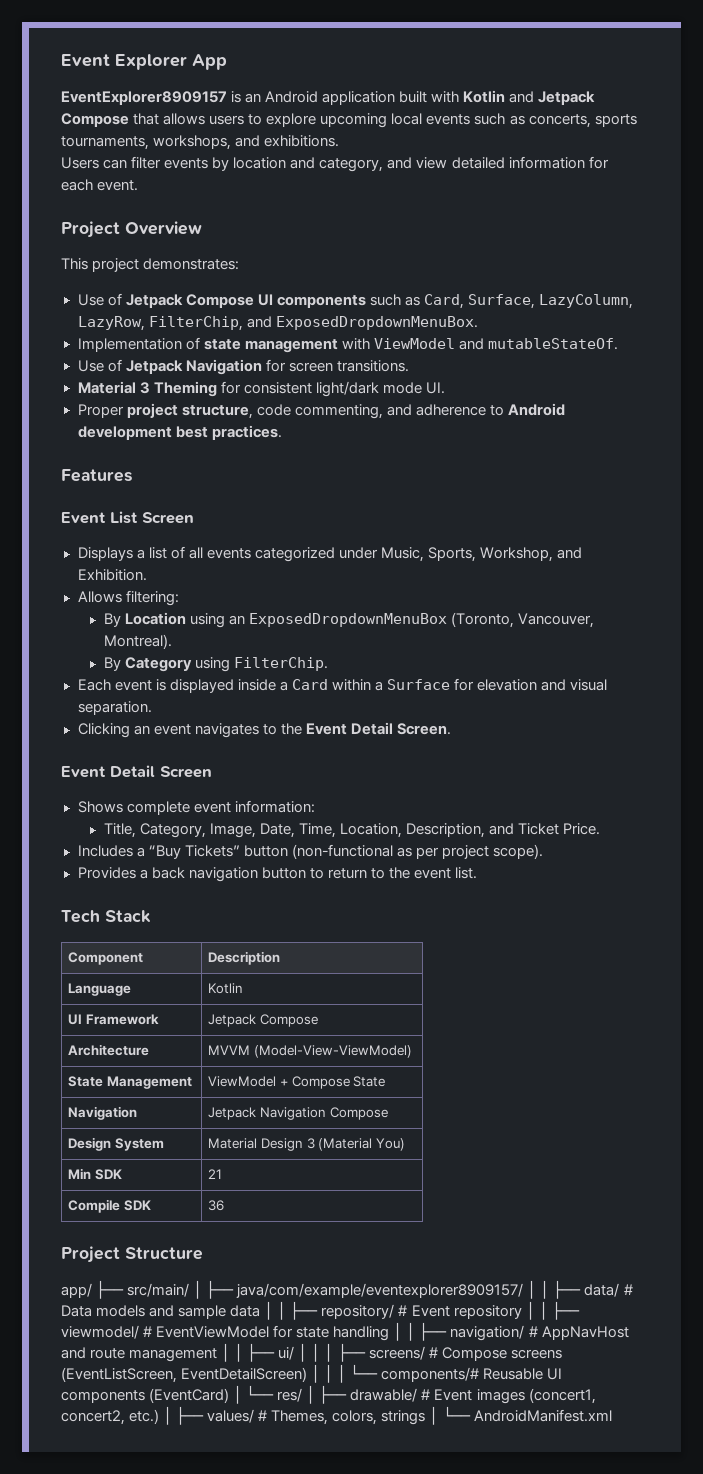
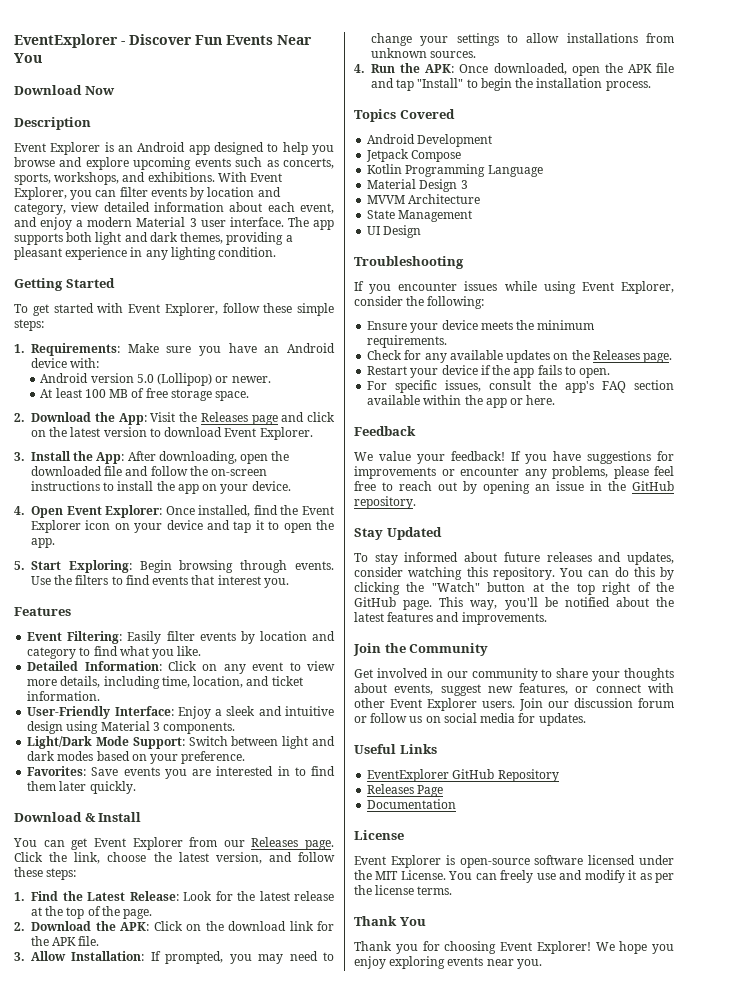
- Event Explorer App
- EventExplorer8909157 is an Android application built with Kotlin and Jetpack Compose that allows users to explore upcoming local events such as concerts, sports tournaments, workshops, and exhibitions.
- Users can filter events by location and category, and view detailed information for each event.
- Project Overview
- This project demonstrates:
- Use of Jetpack Compose UI components such as Card, Surface, LazyColumn, LazyRow, FilterChip, and ExposedDropdownMenuBox.
- Implementation of state management with ViewModel and mutableStateOf.
- Use of Jetpack Navigation for screen transitions.
- Material 3 Theming for consistent light/dark mode UI.
- Proper project structure, code commenting, and adherence to Android development best practices.
+ EventExplorer - Discover Fun Events Near You
+ Download Now
+ Description
+ Event Explorer is an Android app designed to help you browse and explore upcoming events such as concerts, sports, workshops, and exhibitions. With Event Explorer, you can filter events by location and category, view detailed information about each event, and enjoy a modern Material 3 user interface. The app supports both light and dark themes, providing a pleasant experience in any lighting condition.
+ Getting Started
+ To get started with Event Explorer, follow these simple steps:
+ 1. Requirements: Make sure you have an Android device with:
+ Android version 5.0 (Lollipop) or newer.
+ At least 100 MB of free storage space.
+ 2. Download the App: Visit the Releases page and click on the latest version to download Event Explorer.
+ 3. Install the App: After downloading, open the downloaded file and follow the on-screen instructions to install the app on your device.
+ 4. Open Event Explorer: Once installed, find the Event Explorer icon on your device and tap it to open the app.
+ 5. Start Exploring: Begin browsing through events. Use the filters to find events that interest you.
  Features
- Event List Screen
- Displays a list of all events categorized under Music, Sports, Workshop, and Exhibition.
- Allows filtering:
- By Location using an ExposedDropdownMenuBox (Toronto, Vancouver, Montreal).
- By Category using FilterChip.
- Each event is displayed inside a Card within a Surface for elevation and visual separation.
- Clicking an event navigates to the Event Detail Screen.
- Event Detail Screen
- Shows complete event information:
- Title, Category, Image, Date, Time, Location, Description, and Ticket Price.
- Includes a “Buy Tickets” button (non-functional as per project scope).
- Provides a back navigation button to return to the event list.
- Tech Stack
- Component | Description
- Language | Kotlin
- UI Framework | Jetpack Compose
- Architecture | MVVM (Model-View-ViewModel)
- State Management | ViewModel + Compose State
- Navigation | Jetpack Navigation Compose
- Design System | Material Design 3 (Material You)
- Min SDK | 21
- Compile SDK | 36
- Project Structure
- app/ ├── src/main/ │ ├── java/com/example/eventexplorer8909157/ │ │ ├── data/ # Data models and sample data │ │ ├── repository/ # Event repository │ │ ├── viewmodel/ # EventViewModel for state handling │ │ ├── navigation/ # AppNavHost and route management │ │ ├── ui/ │ │ │ ├── screens/ # Compose screens (EventListScreen, EventDetailScreen) │ │ │ └── components/# Reusable UI components (EventCard) │ └── res/ │ ├── drawable/ # Event images (concert1, concert2, etc.) │ ├── values/ # Themes, colors, strings │ └── AndroidManifest.xml
+ Event Filtering: Easily filter events by location and category to find what you like.
+ Detailed Information: Click on any event to view more details, including time, location, and ticket information.
+ User-Friendly Interface: Enjoy a sleek and intuitive design using Material 3 components.
+ Light/Dark Mode Support: Switch between light and dark modes based on your preference.
+ Favorites: Save events you are interested in to find them later quickly.
+ Download & Install
+ You can get Event Explorer from our Releases page. Click the link, choose the latest version, and follow these steps:
+ 1. Find the Latest Release: Look for the latest release at the top of the page.
+ 2. Download the APK: Click on the download link for the APK file.
+ 3. Allow Installation: If prompted, you may need to change your settings to allow installations from unknown sources.
+ 4. Run the APK: Once downloaded, open the APK file and tap "Install" to begin the installation process.
+ Topics Covered
+ Android Development
+ Jetpack Compose
+ Kotlin Programming Language
+ Material Design 3
+ MVVM Architecture
+ State Management
+ UI Design
+ Troubleshooting
+ If you encounter issues while using Event Explorer, consider the following:
+ Ensure your device meets the minimum requirements.
+ Check for any available updates on the Releases page.
+ Restart your device if the app fails to open.
+ For specific issues, consult the app's FAQ section available within the app or here.
+ Feedback
+ We value your feedback! If you have suggestions for improvements or encounter any problems, please feel free to reach out by opening an issue in the GitHub repository.
+ Stay Updated
+ To stay informed about future releases and updates, consider watching this repository. You can do this by clicking the "Watch" button at the top right of the GitHub page. This way, you'll be notified about the latest features and improvements.
+ Join the Community
+ Get involved in our community to share your thoughts about events, suggest new features, or connect with other Event Explorer users. Join our discussion forum or follow us on social media for updates.
+ Useful Links
+ EventExplorer GitHub Repository
+ Releases Page
+ Documentation
+ License
+ Event Explorer is open-source software licensed under the MIT License. You can freely use and modify it as per the license terms.
+ Thank You
+ Thank you for choosing Event Explorer! We hope you enjoy exploring events near you.

